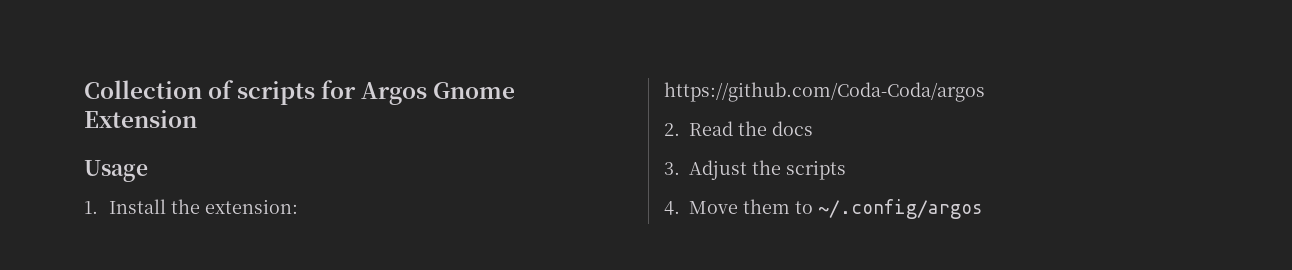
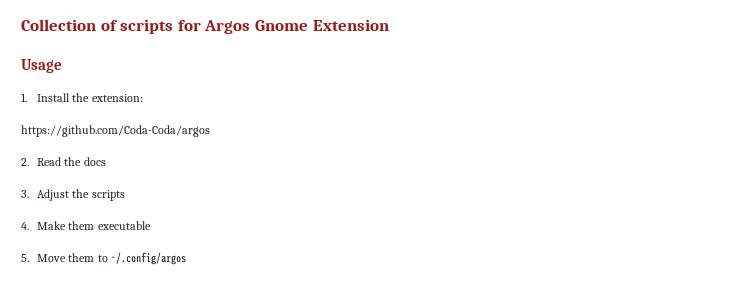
- 4. Move them to ~/.config/argos
+ 4. Make them executable
+ 5. Move them to ~/.config/argos

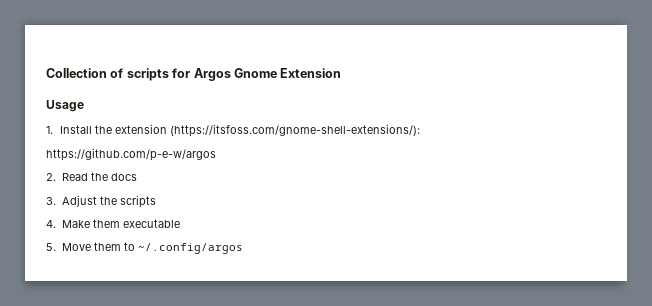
- 1. Install the extension:
- https://github.com/Coda-Coda/argos
+ 1. Install the extension (https://itsfoss.com/gnome-shell-extensions/):
+ https://github.com/p-e-w/argos

